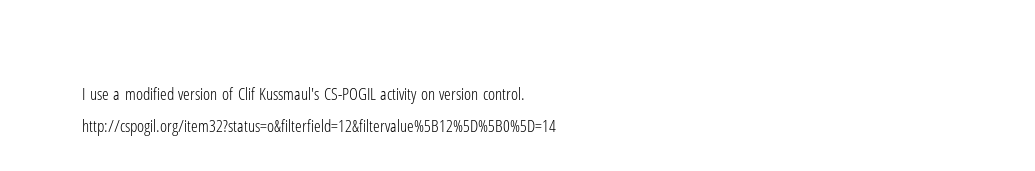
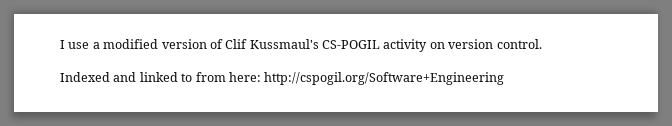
- http://cspogil.org/item32?status=o&filterfield=12&filtervalue%5B12%5D%5B0%5D=14
+ Indexed and linked to from here: http://cspogil.org/Software+Engineering

